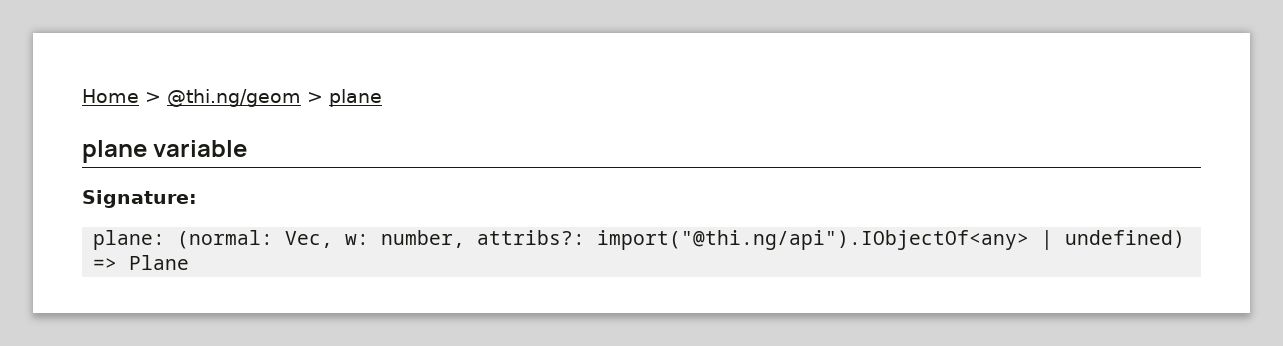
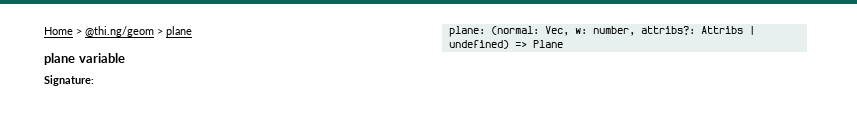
- plane: (normal: Vec, w: number, attribs?: import("@thi.ng/api").IObjectOf<any> | undefined) => Plane
+ plane: (normal: Vec, w: number, attribs?: Attribs | undefined) => Plane

